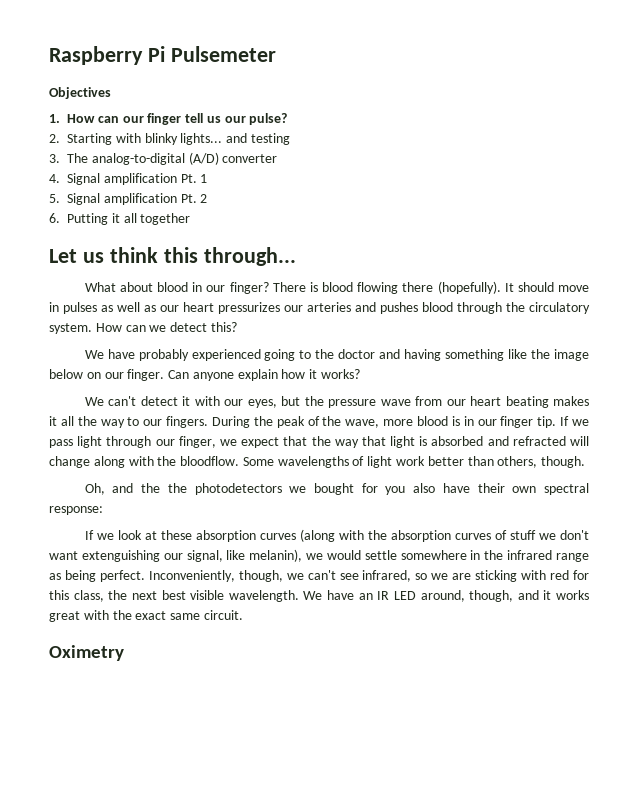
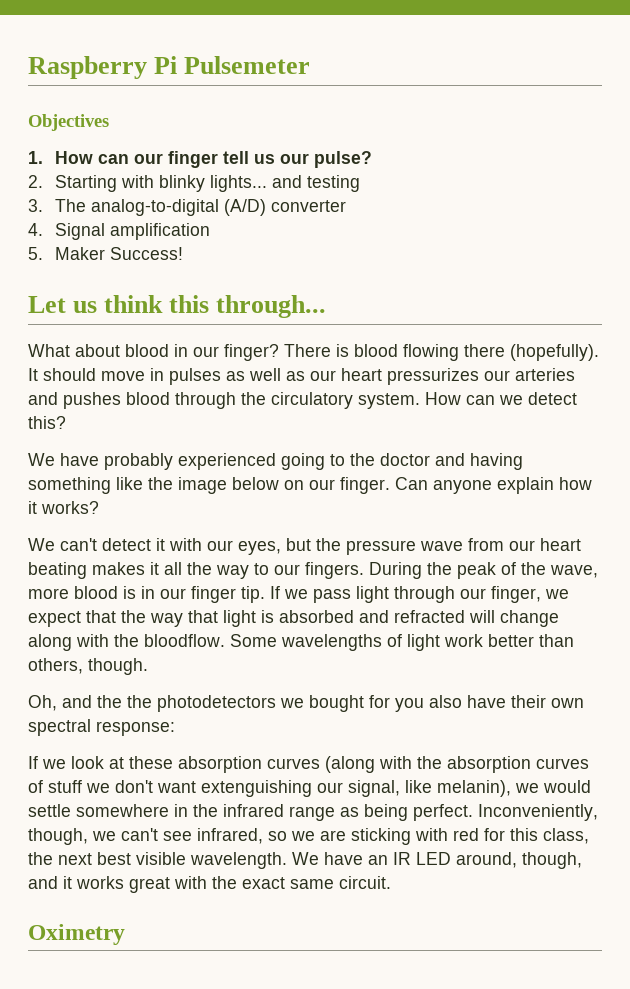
- 4. Signal amplification Pt. 1
+ 4. Signal amplification
- 5. Signal amplification Pt. 2
- 6. Putting it all together
+ 5. Maker Success!

